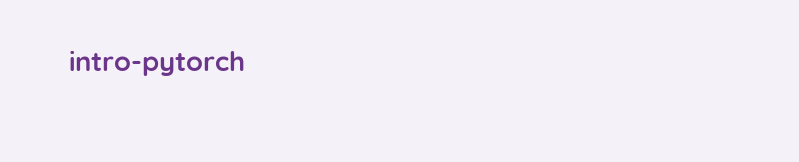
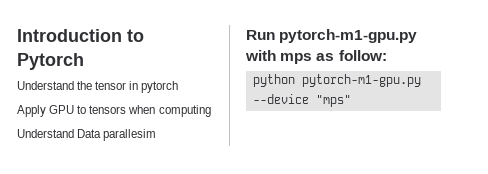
- intro-pytorch
+ Introduction to Pytorch
+ Understand the tensor in pytorch
+ Apply GPU to tensors when computing
+ Understand Data parallesim
+ Run pytorch-m1-gpu.py with mps as follow:
+ python pytorch-m1-gpu.py --device "mps"

